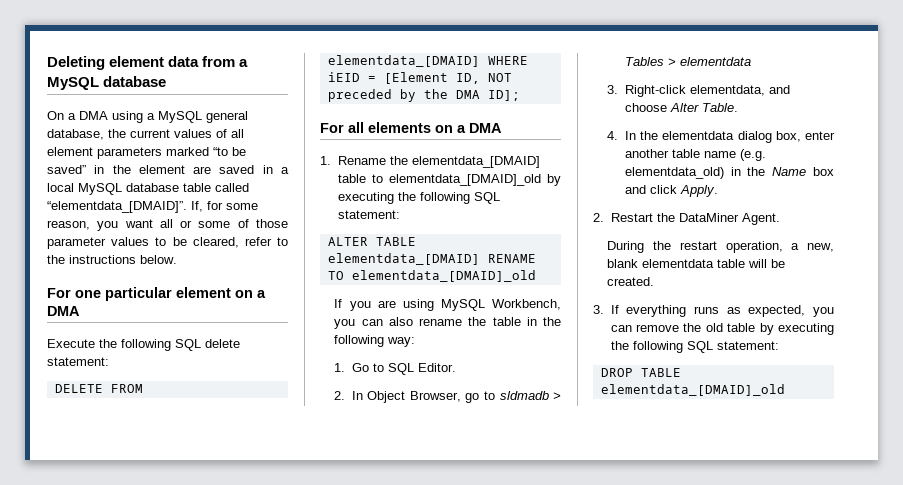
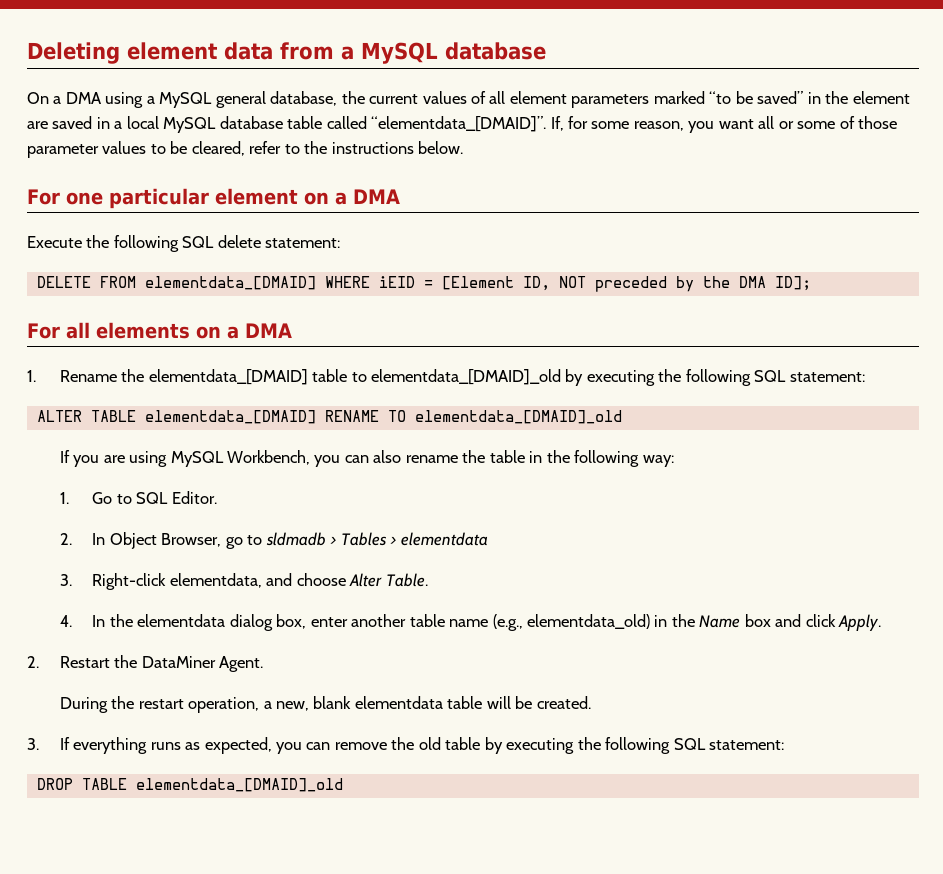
- 4. In the elementdata dialog box, enter another table name (e.g. elementdata_old) in the Name box and click Apply.
+ 4. In the elementdata dialog box, enter another table name (e.g., elementdata_old) in the Name box and click Apply.

